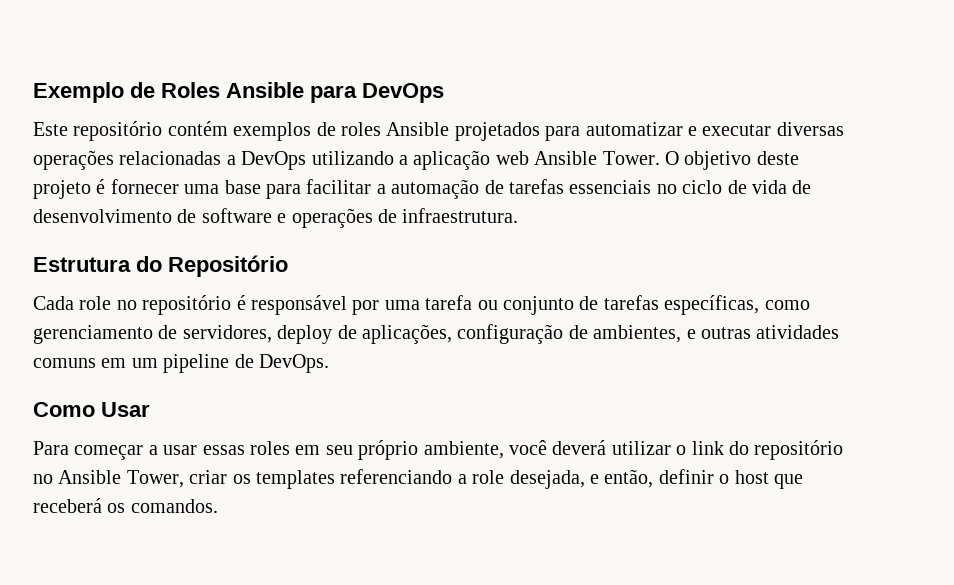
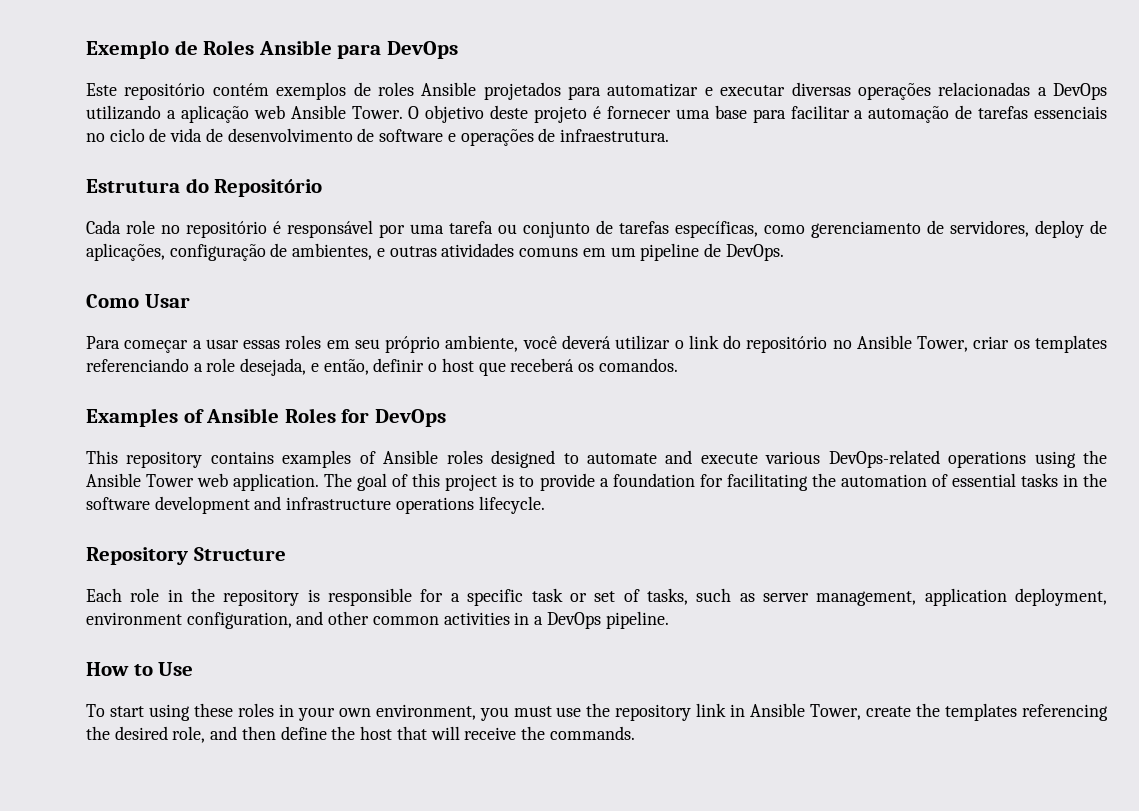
+ Examples of Ansible Roles for DevOps
+ This repository contains examples of Ansible roles designed to automate and execute various DevOps-related operations using the Ansible Tower web application. The goal of this project is to provide a foundation for facilitating the automation of essential tasks in the software development and infrastructure operations lifecycle.
+ Repository Structure
+ Each role in the repository is responsible for a specific task or set of tasks, such as server management, application deployment, environment configuration, and other common activities in a DevOps pipeline.
+ How to Use
+ To start using these roles in your own environment, you must use the repository link in Ansible Tower, create the templates referencing the desired role, and then define the host that will receive the commands.

